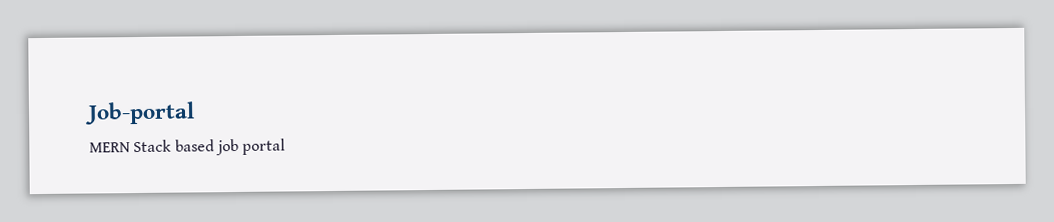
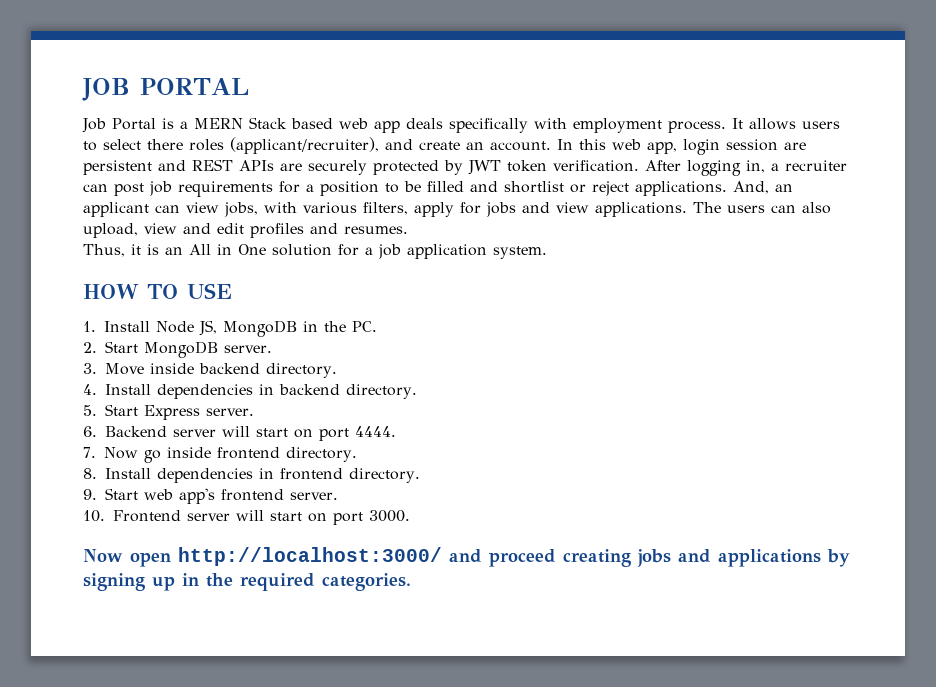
- Job-portal
- MERN Stack based job portal
+ JOB PORTAL
+ Job Portal is a MERN Stack based web app deals specifically with employment process. It allows users to select there roles (applicant/recruiter), and create an account. In this web app, login session are persistent and REST APIs are securely protected by JWT token verification. After logging in, a recruiter can post job requirements for a position to be filled and shortlist or reject applications. And, an applicant can view jobs, with various filters, apply for jobs and view applications. The users can also upload, view and edit profiles and resumes.
+ Thus, it is an All in One solution for a job application system.
+ HOW TO USE
+ 1. Install Node JS, MongoDB in the PC.
+ 2. Start MongoDB server.
+ 3. Move inside backend directory.
+ 4. Install dependencies in backend directory.
+ 5. Start Express server.
+ 6. Backend server will start on port 4444.
+ 7. Now go inside frontend directory.
+ 8. Install dependencies in frontend directory.
+ 9. Start web app's frontend server.
+ 10. Frontend server will start on port 3000.
+ Now open http://localhost:3000/ and proceed creating jobs and applications by signing up in the required categories.

